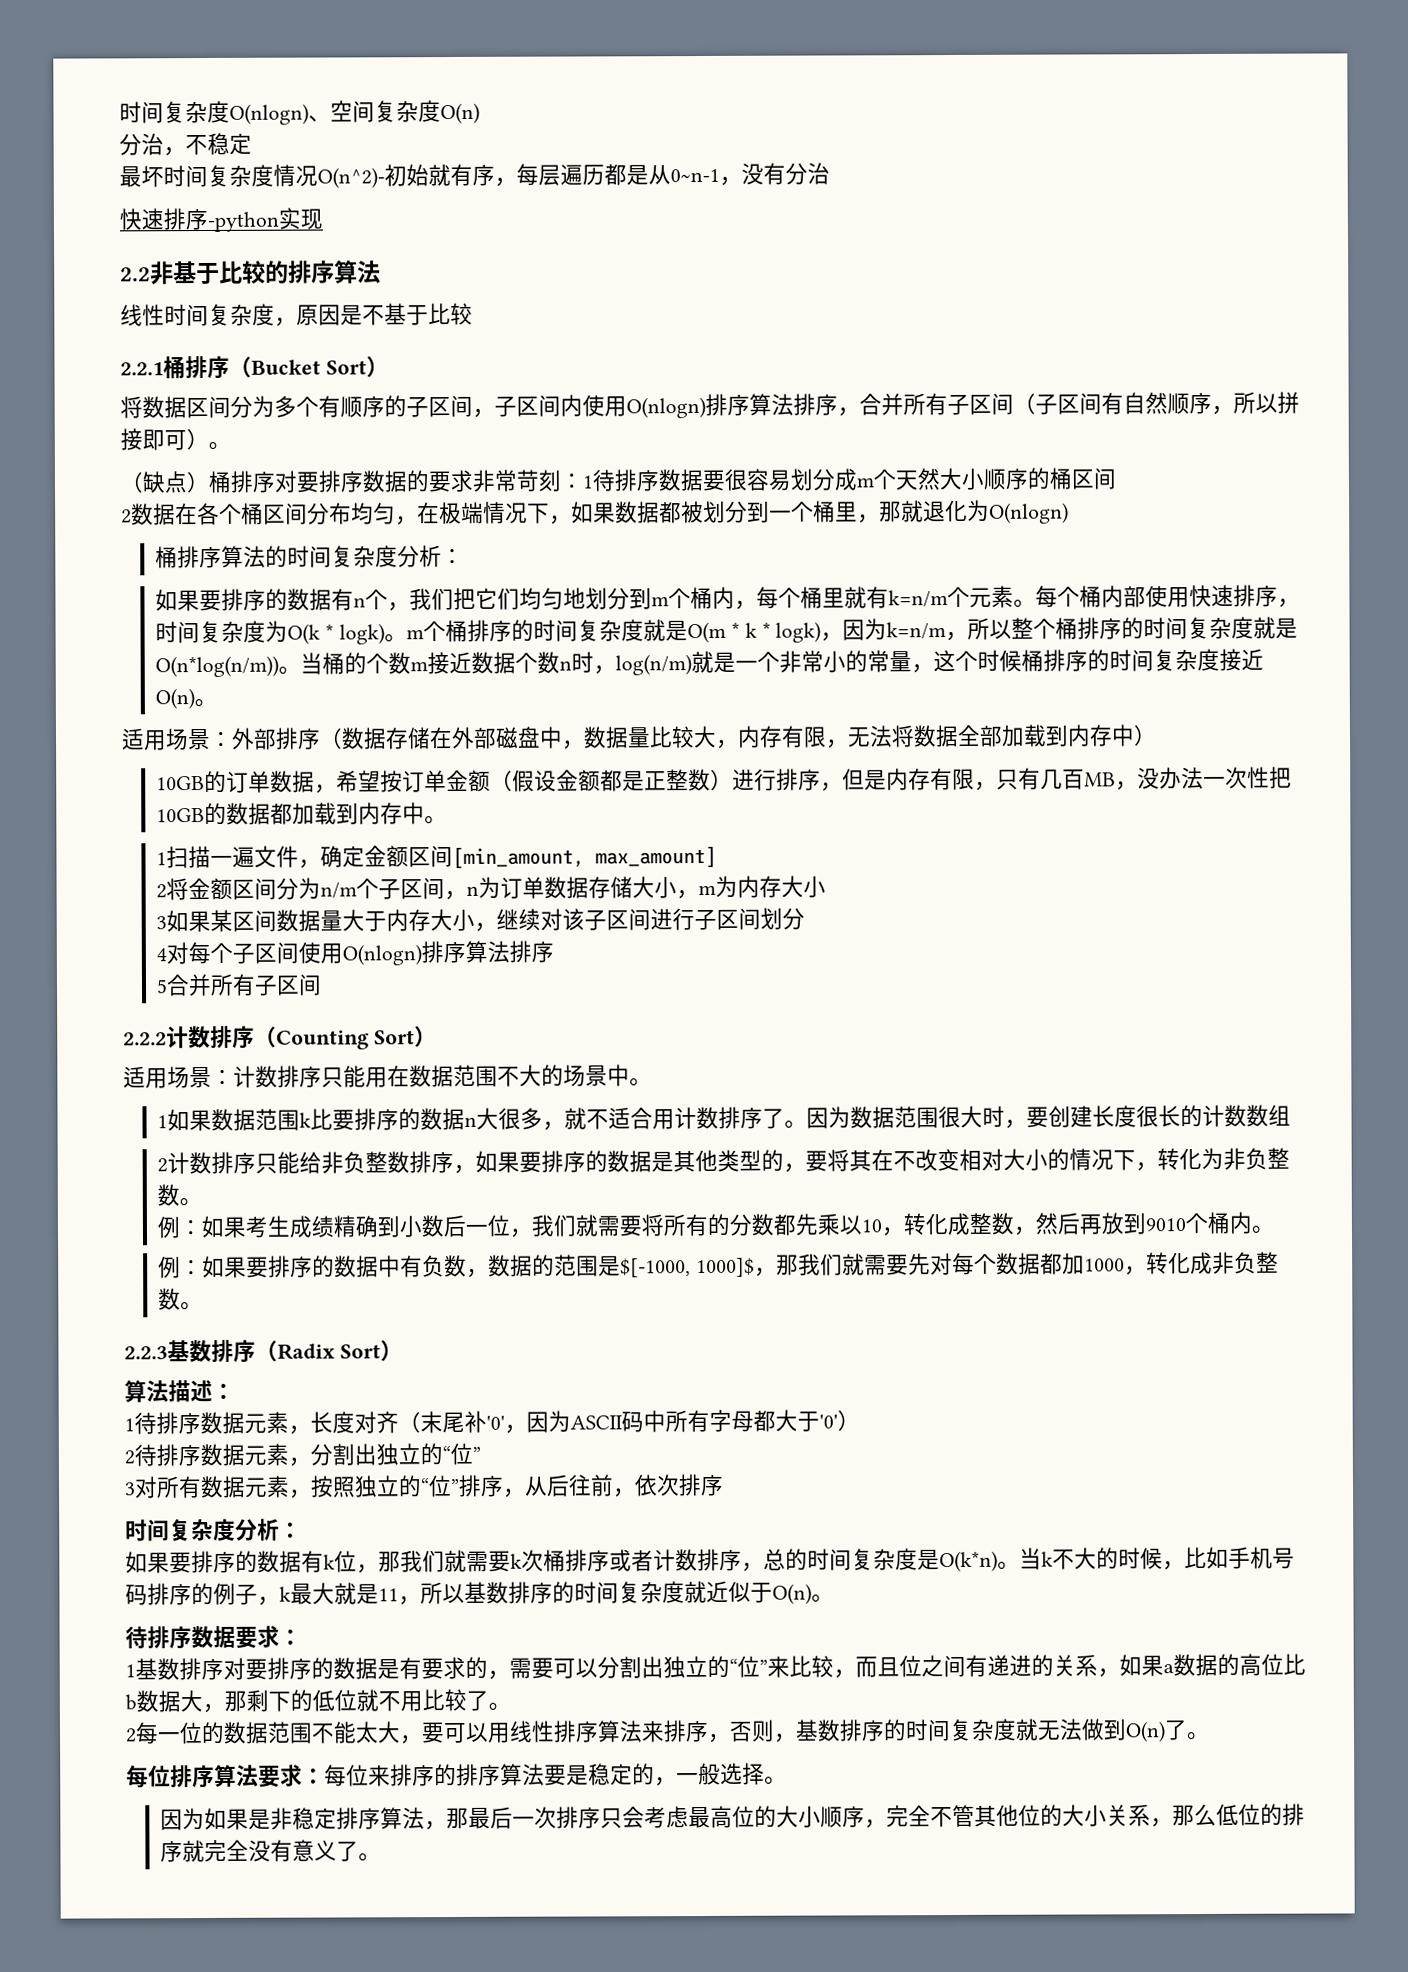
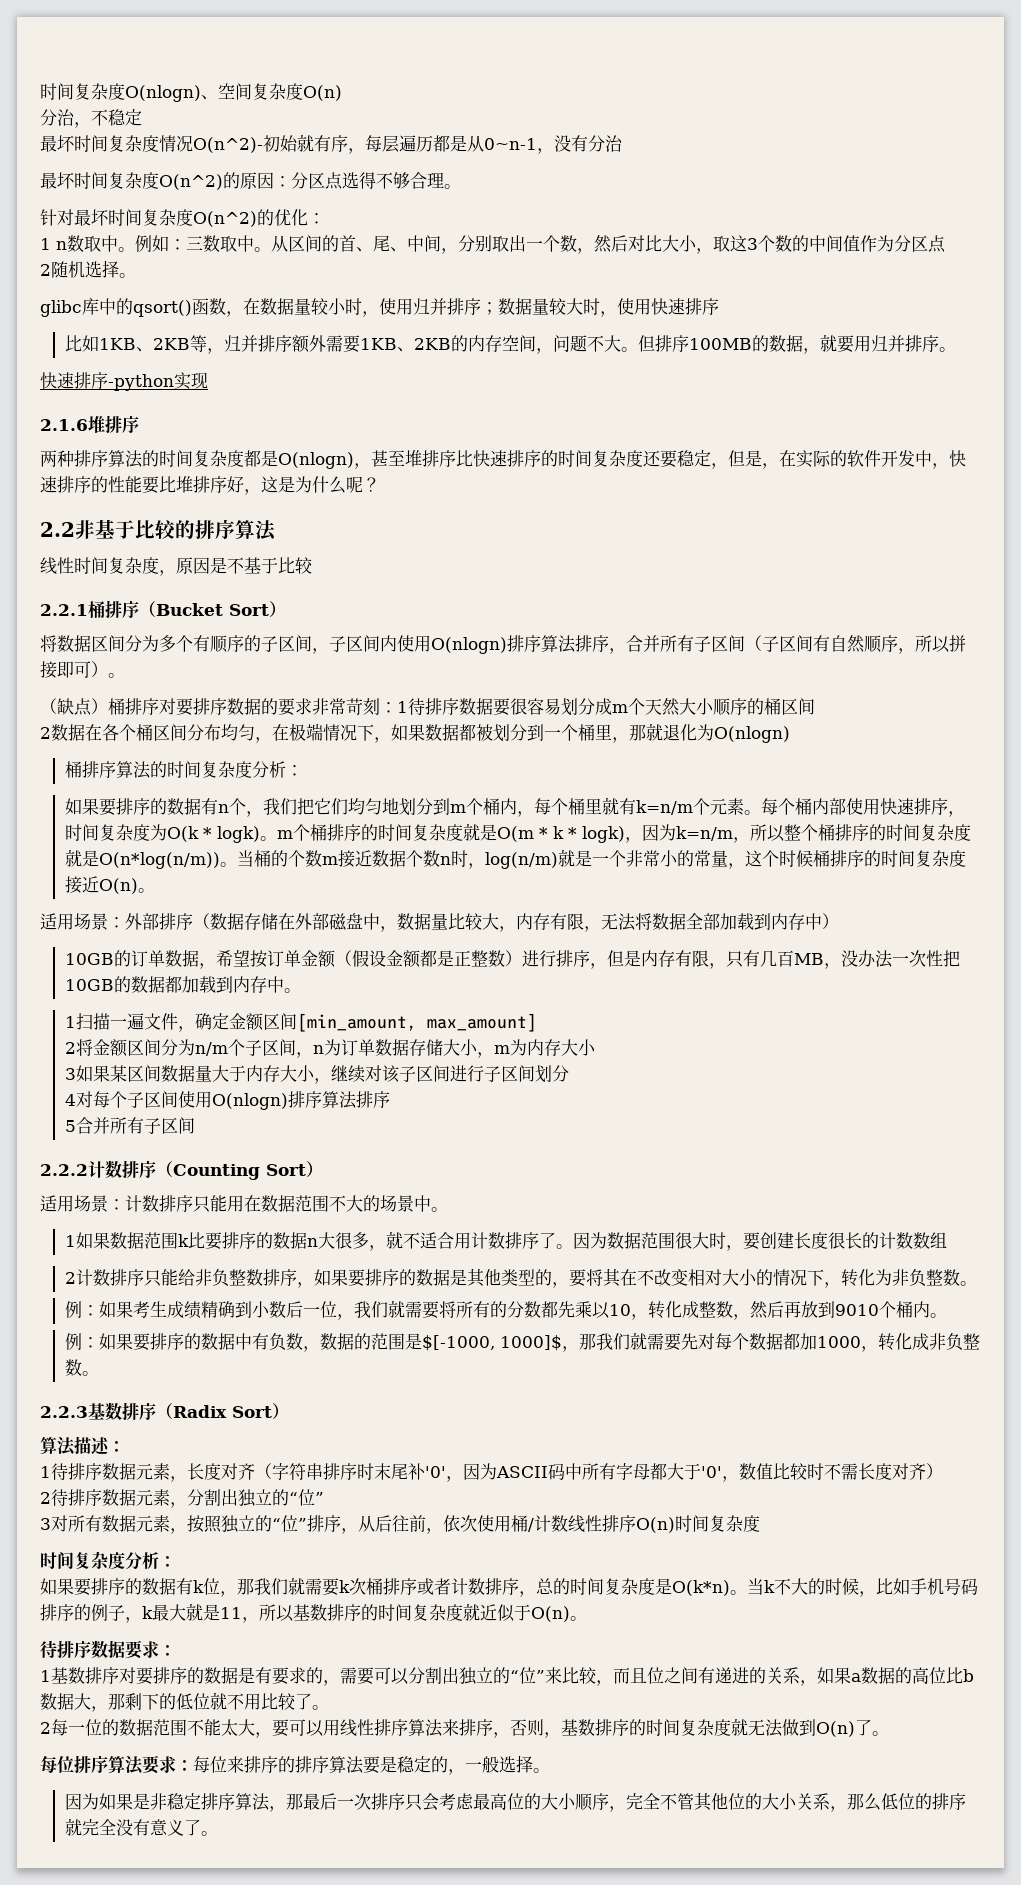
+ 最坏时间复杂度O(n^2)的原因：分区点选得不够合理。
+ 针对最坏时间复杂度O(n^2)的优化：
+ 1 n数取中。例如：三数取中。从区间的首、尾、中间，分别取出一个数，然后对比大小，取这3个数的中间值作为分区点
+ 2随机选择。
+ glibc库中的qsort()函数，在数据量较小时，使用归并排序；数据量较大时，使用快速排序
+ 比如1KB、2KB等，归并排序额外需要1KB、2KB的内存空间，问题不大。但排序100MB的数据，就要用归并排序。
  快速排序-python实现
+ 2.1.6堆排序
+ 两种排序算法的时间复杂度都是O(nlogn)，甚至堆排序比快速排序的时间复杂度还要稳定，但是，在实际的软件开发中，快速排序的性能要比堆排序好，这是为什么呢？
- 1待排序数据元素，长度对齐（末尾补'0'，因为ASCII码中所有字母都大于'0'）
+ 1待排序数据元素，长度对齐（字符串排序时末尾补'0'，因为ASCII码中所有字母都大于'0'，数值比较时不需长度对齐）
- 3对所有数据元素，按照独立的“位”排序，从后往前，依次排序
+ 3对所有数据元素，按照独立的“位”排序，从后往前，依次使用桶/计数线性排序O(n)时间复杂度

